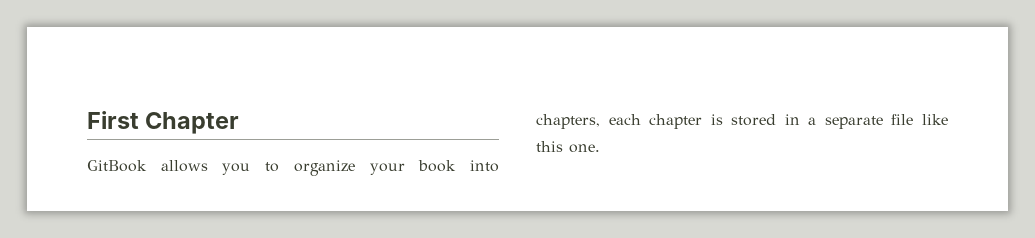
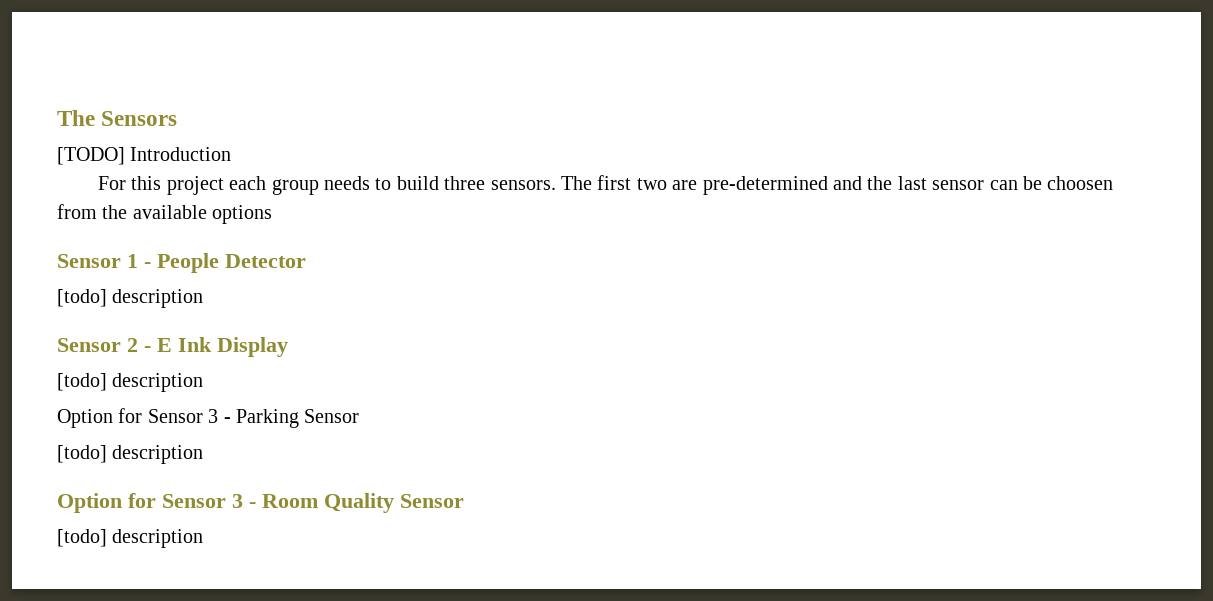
- First Chapter
- GitBook allows you to organize your book into chapters, each chapter is stored in a separate file like this one.
+ The Sensors
+ [TODO] Introduction
+ For this project each group needs to build three sensors. The first two are pre-determined and the last sensor can be choosen from the available options
+ Sensor 1 - People Detector
+ [todo] description
+ Sensor 2 - E Ink Display
+ [todo] description
+ Option for Sensor 3 - Parking Sensor
+ [todo] description
+ Option for Sensor 3 - Room Quality Sensor
+ [todo] description

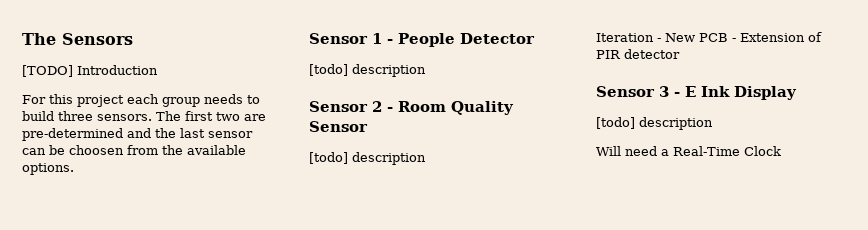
- The first two are pre-determined and the last sensor can be choosen from the available options
+ The first two are pre-determined and the last sensor can be choosen from the available options.
- Sensor 2 - E Ink Display
+ Sensor 2 - Room Quality Sensor
+ [todo] description
+ Iteration - New PCB - Extension of PIR detector
+ Sensor 3 - E Ink Display
- Option for Sensor 3 - Parking Sensor
- [todo] description
- Option for Sensor 3 - Room Quality Sensor
- [todo] description
+ Will need a Real-Time Clock

